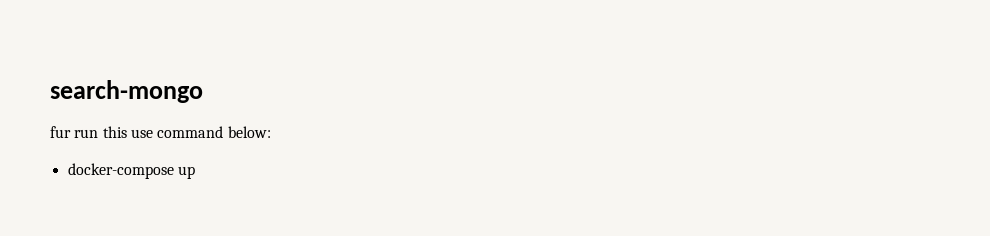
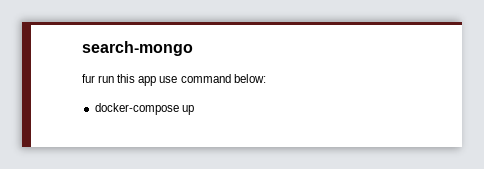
- fur run this use command below:
+ fur run this app use command below:

